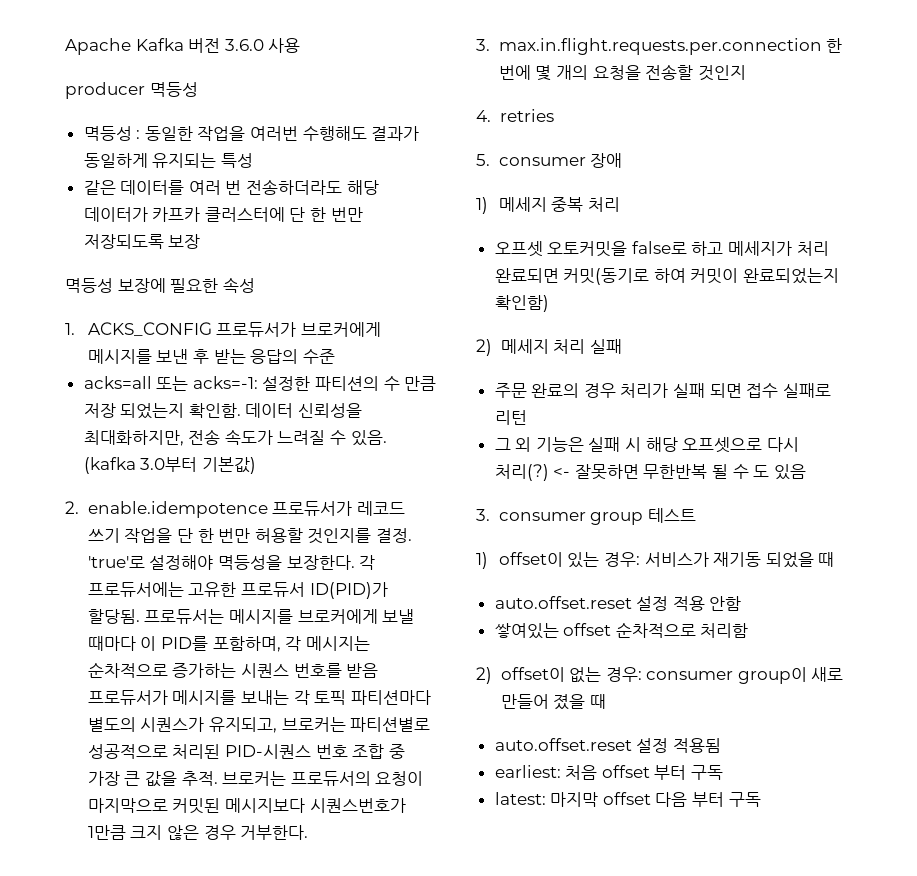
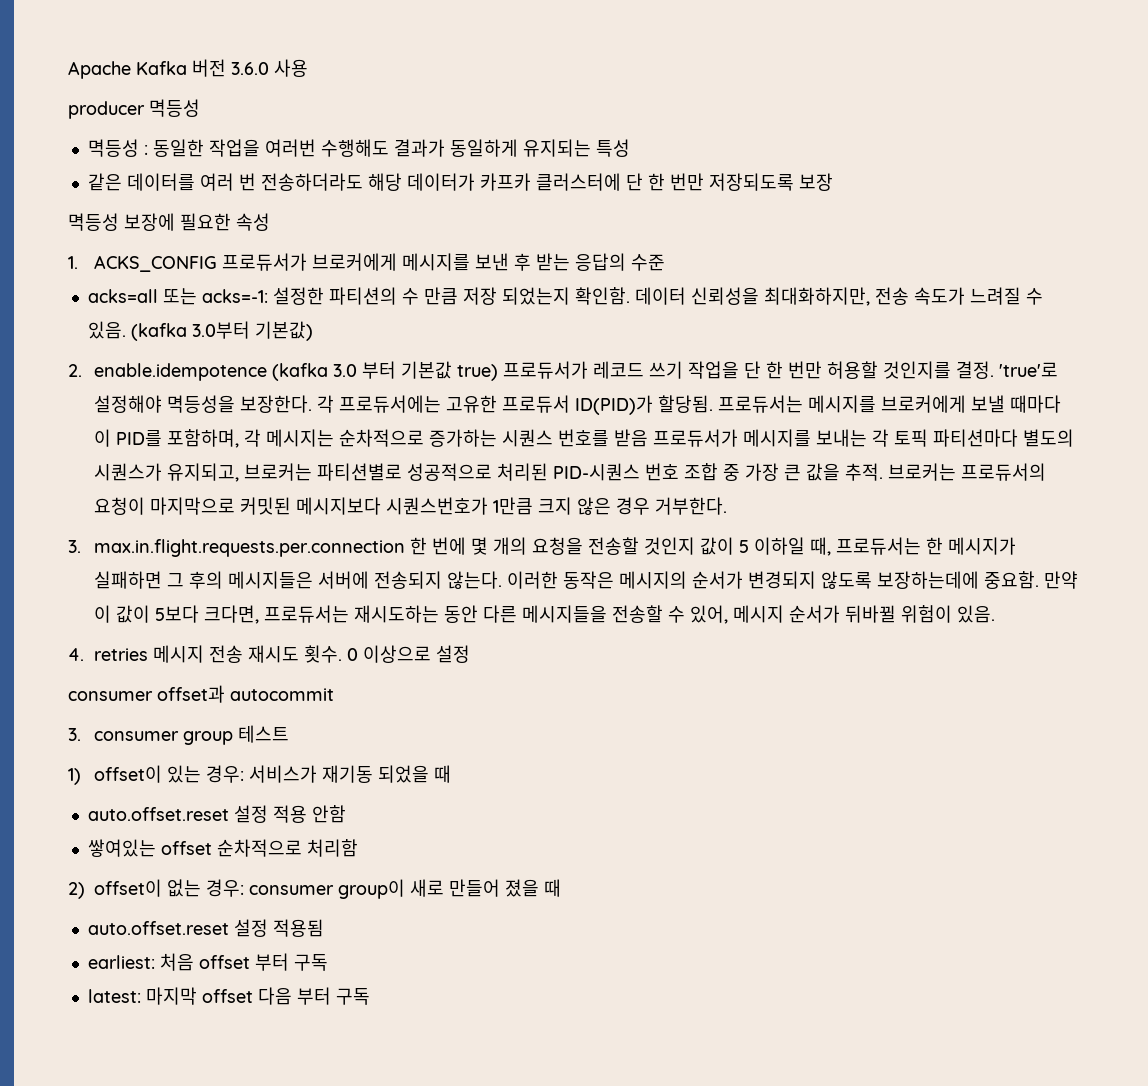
- 2. enable.idempotence 프로듀서가 레코드 쓰기 작업을 단 한 번만 허용할 것인지를 결정.
+ 2. enable.idempotence (kafka 3.0 부터 기본값 true) 프로듀서가 레코드 쓰기 작업을 단 한 번만 허용할 것인지를 결정.
- 3. max.in.flight.requests.per.connection 한 번에 몇 개의 요청을 전송할 것인지
- 4. retries
- 5. consumer 장애
- 1) 메세지 중복 처리
- 오프셋 오토커밋을 false로 하고 메세지가 처리 완료되면 커밋(동기로 하여 커밋이 완료되었는지 확인함)
- 2) 메세지 처리 실패
- 주문 완료의 경우 처리가 실패 되면 접수 실패로 리턴
- 그 외 기능은 실패 시 해당 오프셋으로 다시 처리(?) <- 잘못하면 무한반복 될 수 도 있음
+ 3. max.in.flight.requests.per.connection 한 번에 몇 개의 요청을 전송할 것인지 값이 5 이하일 때, 프로듀서는 한 메시지가 실패하면 그 후의 메시지들은 서버에 전송되지 않는다. 이러한 동작은 메시지의 순서가 변경되지 않도록 보장하는데에 중요함. 만약 이 값이 5보다 크다면, 프로듀서는 재시도하는 동안 다른 메시지들을 전송할 수 있어, 메시지 순서가 뒤바뀔 위험이 있음.
+ 4. retries 메시지 전송 재시도 횟수. 0 이상으로 설정
+ consumer offset과 autocommit

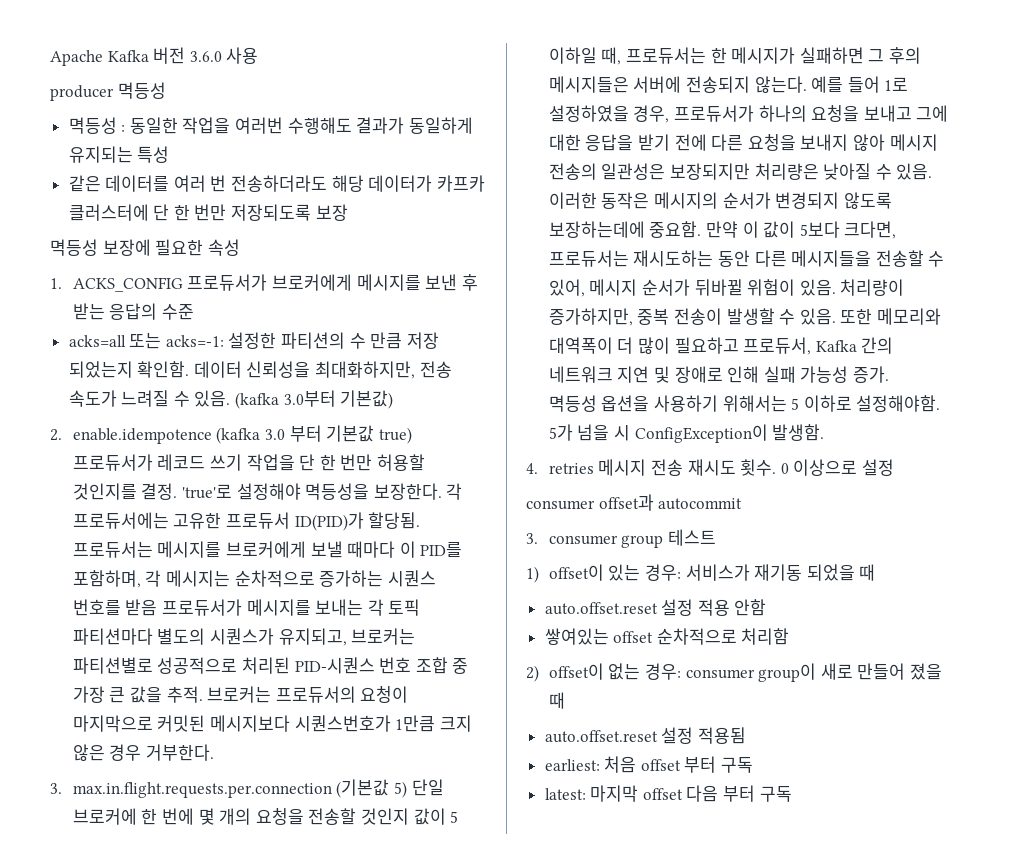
- 3. max.in.flight.requests.per.connection 한 번에 몇 개의 요청을 전송할 것인지 값이 5 이하일 때, 프로듀서는 한 메시지가 실패하면 그 후의 메시지들은 서버에 전송되지 않는다.
+ 3. max.in.flight.requests.per.connection (기본값 5) 단일 브로커에 한 번에 몇 개의 요청을 전송할 것인지 값이 5 이하일 때, 프로듀서는 한 메시지가 실패하면 그 후의 메시지들은 서버에 전송되지 않는다.
+ 예를 들어 1로 설정하였을 경우, 프로듀서가 하나의 요청을 보내고 그에 대한 응답을 받기 전에 다른 요청을 보내지 않아 메시지 전송의 일관성은 보장되지만 처리량은 낮아질 수 있음.
+ 처리량이 증가하지만, 중복 전송이 발생할 수 있음. 또한 메모리와 대역폭이 더 많이 필요하고 프로듀서, Kafka 간의 네트워크 지연 및 장애로 인해 실패 가능성 증가.
+ 멱등성 옵션을 사용하기 위해서는 5 이하로 설정해야함. 5가 넘을 시 ConfigException이 발생함.

